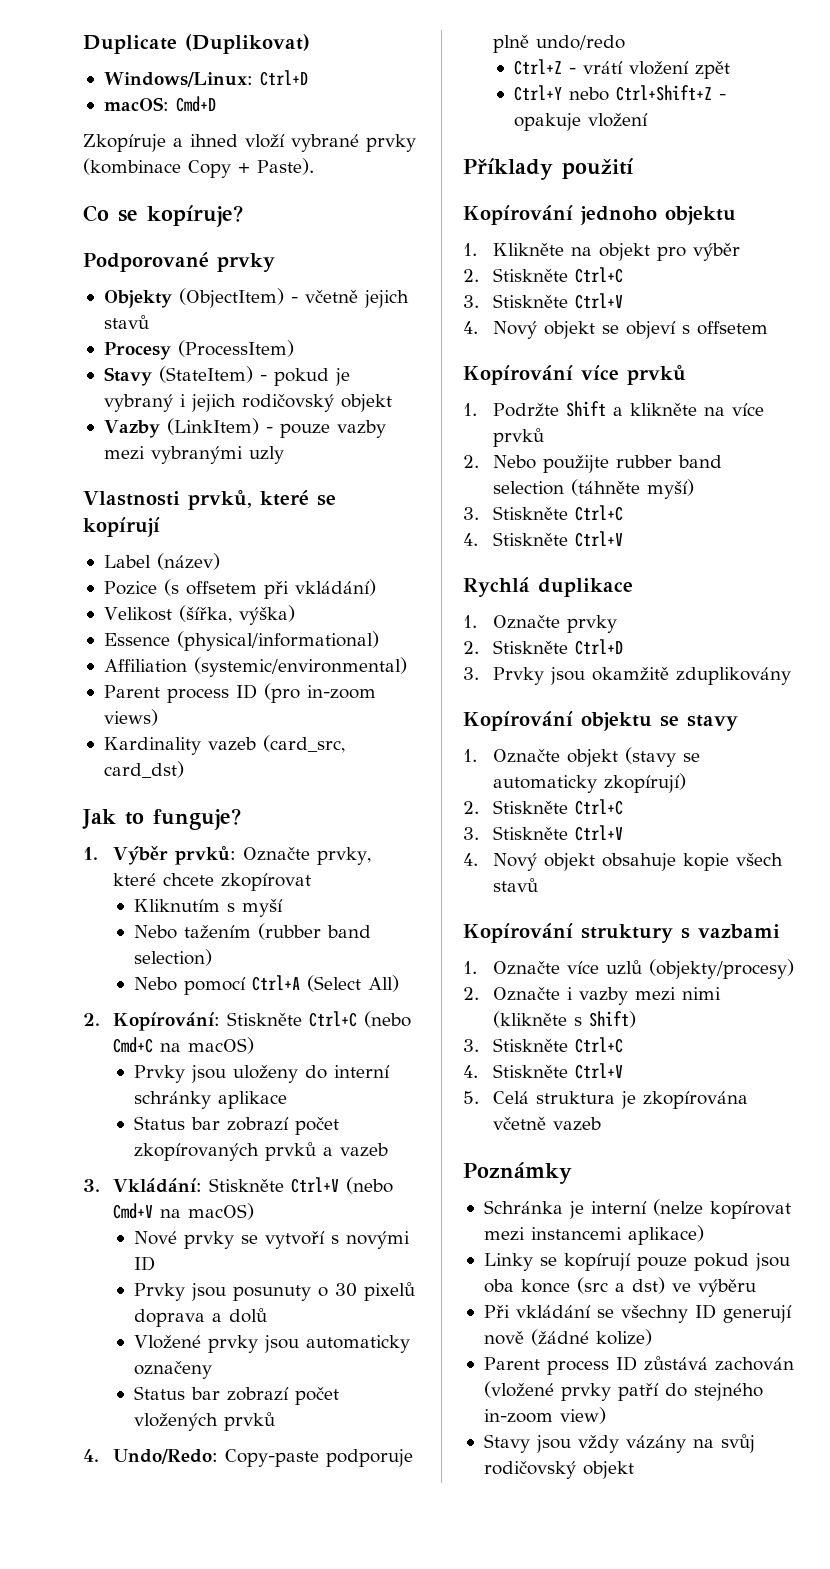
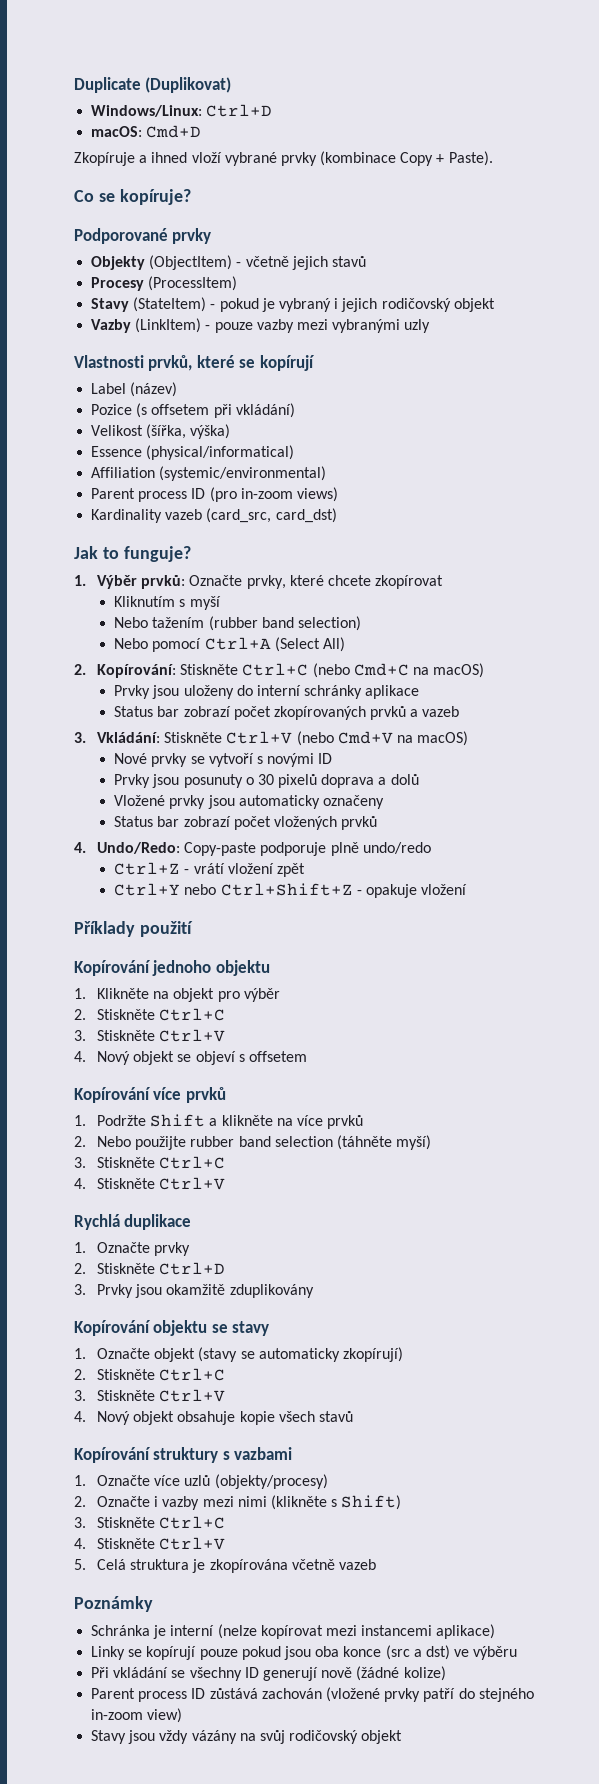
- Essence (physical/informational)
+ Essence (physical/informatical)

